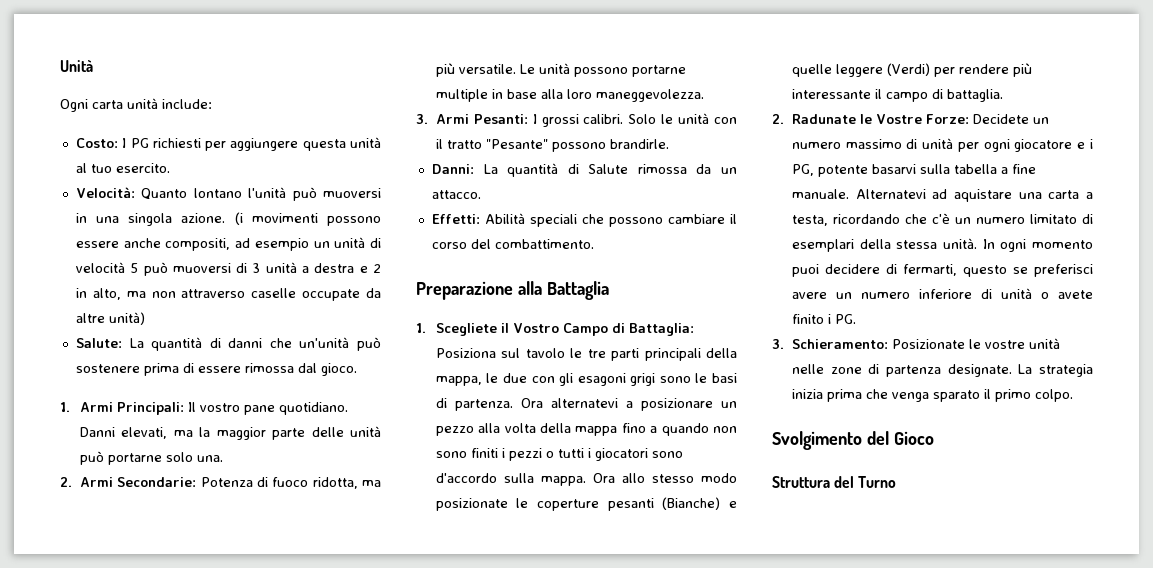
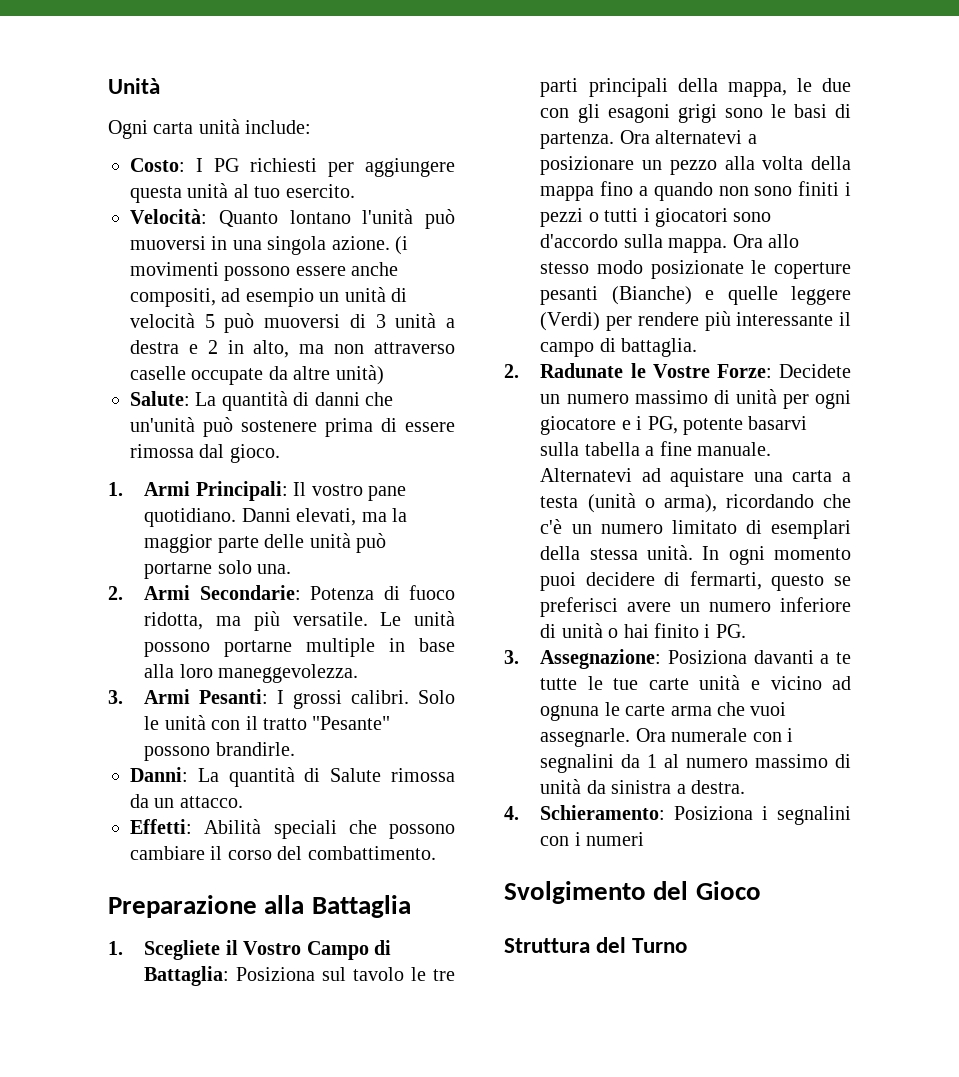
- Alternatevi ad aquistare una carta a testa, ricordando che c'è un numero limitato di esemplari della stessa unità.
+ Alternatevi ad aquistare una carta a testa (unità o arma), ricordando che c'è un numero limitato di esemplari della stessa unità.
- In ogni momento puoi decidere di fermarti, questo se preferisci avere un numero inferiore di unità o avete finito i PG.
+ In ogni momento puoi decidere di fermarti, questo se preferisci avere un numero inferiore di unità o hai finito i PG.
- 3. Schieramento: Posizionate le vostre unità nelle zone di partenza designate. La strategia inizia prima che venga sparato il primo colpo.
+ 3. Assegnazione: Posiziona davanti a te tutte le tue carte unità e vicino ad ognuna le carte arma che vuoi assegnarle. Ora numerale con i segnalini da 1 al numero massimo di unità da sinistra a destra.
+ 4. Schieramento: Posiziona i segnalini con i numeri

